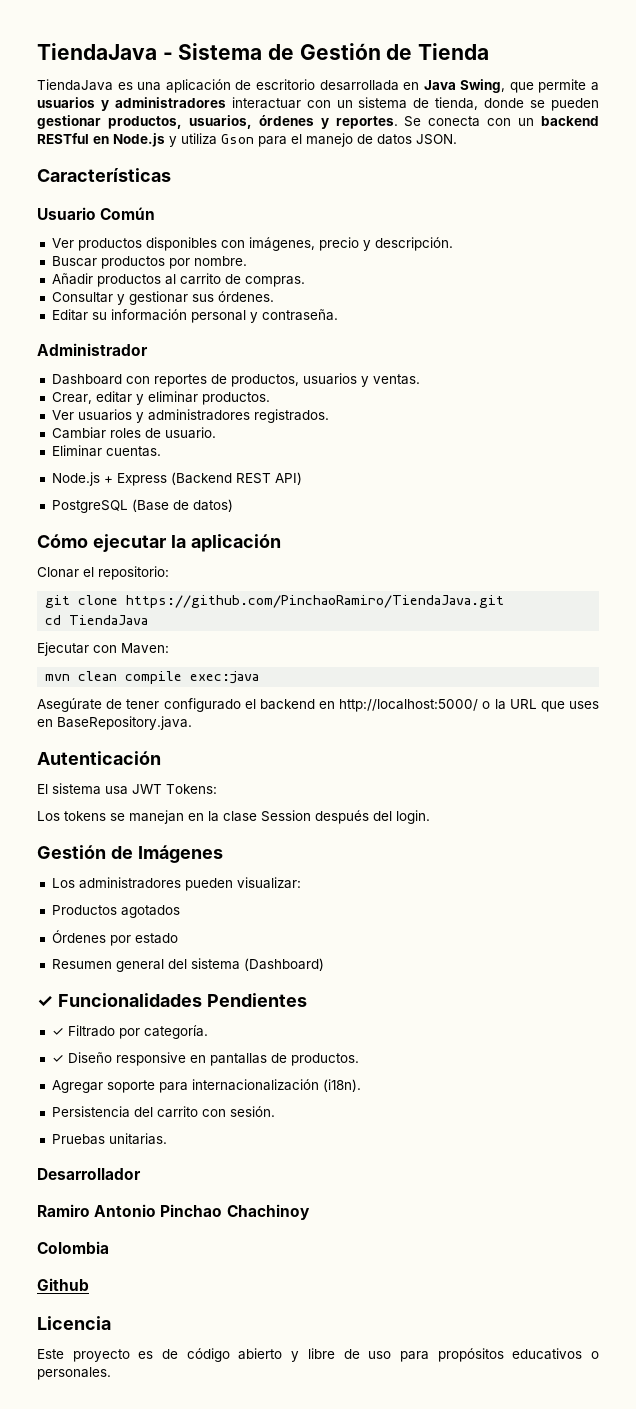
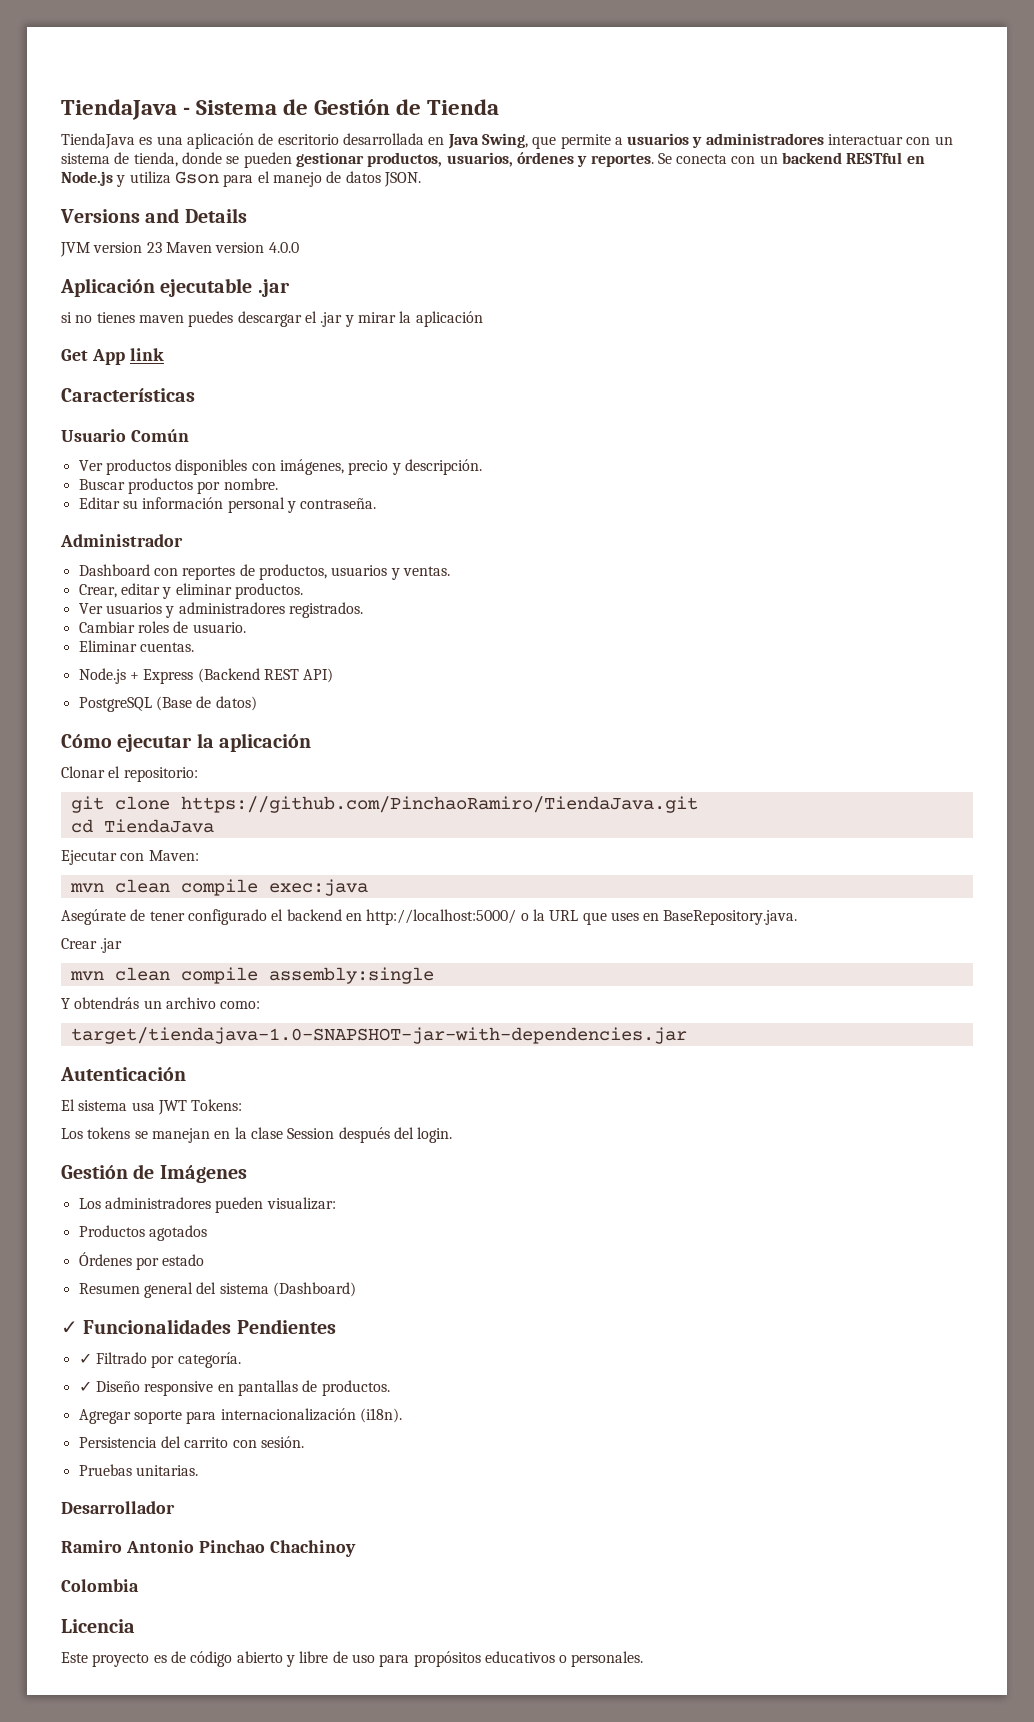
+ Versions and Details
+ JVM version 23 Maven version 4.0.0
+ Aplicación ejecutable .jar
+ si no tienes maven puedes descargar el .jar y mirar la aplicación
+ Get App link
- Añadir productos al carrito de compras.
- Consultar y gestionar sus órdenes.
+ Crear .jar
+ mvn clean compile assembly:single
+ Y obtendrás un archivo como:
+ target/tiendajava-1.0-SNAPSHOT-jar-with-dependencies.jar
- Github

